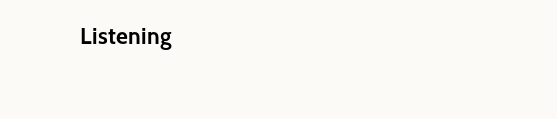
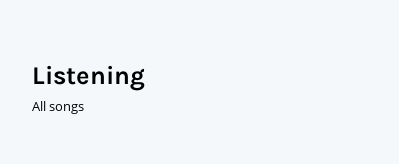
+ All songs

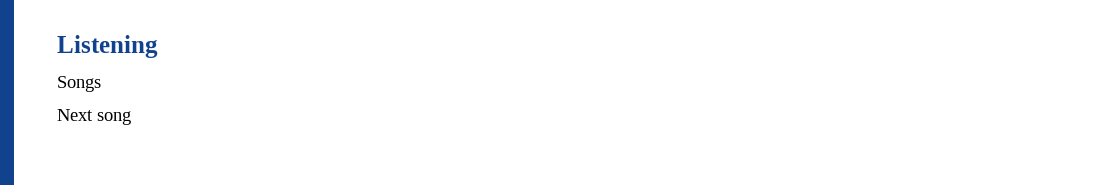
- All songs
+ Songs
+ Next song

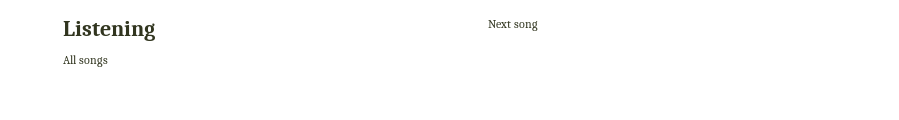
- Songs
+ All songs

